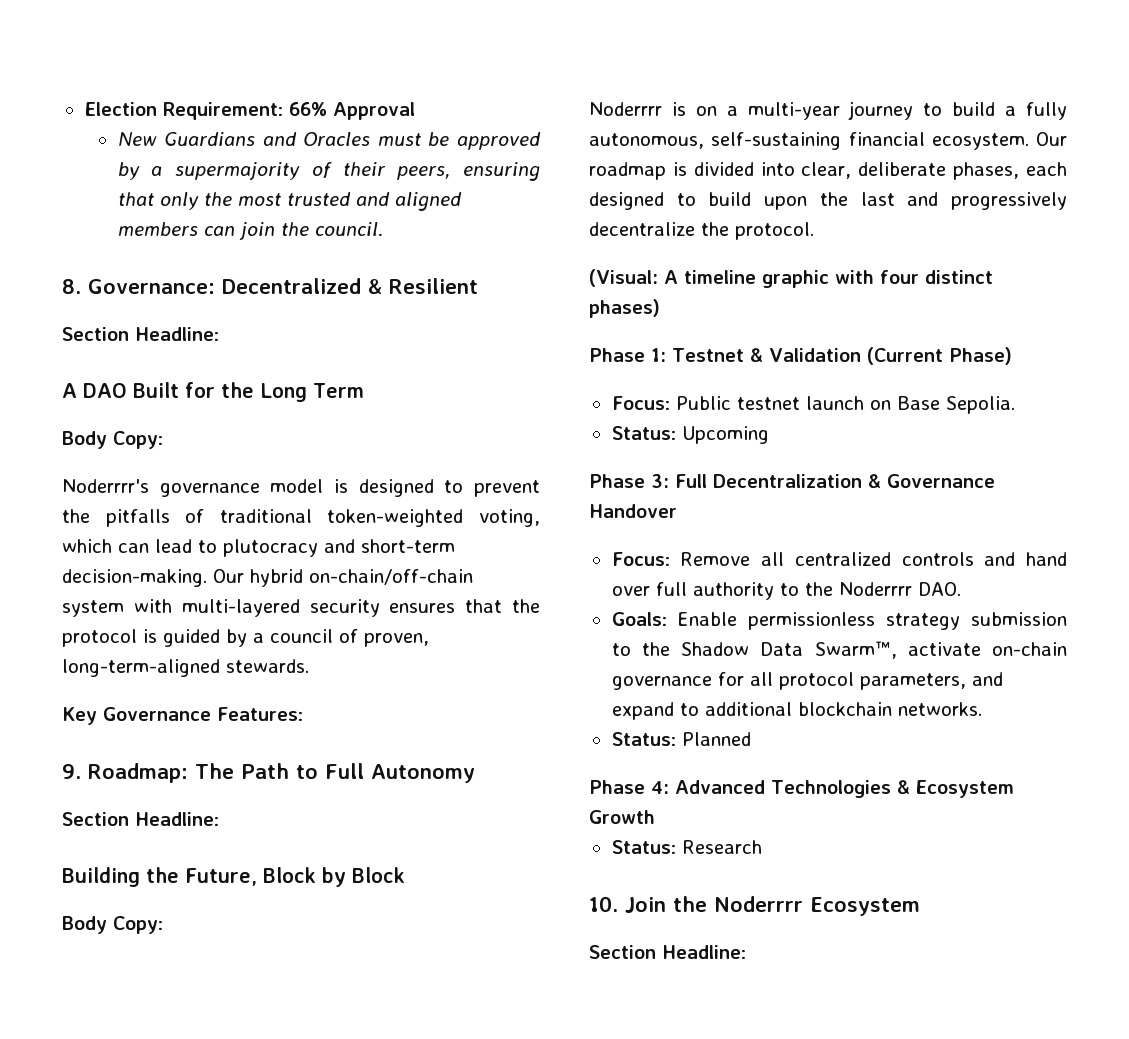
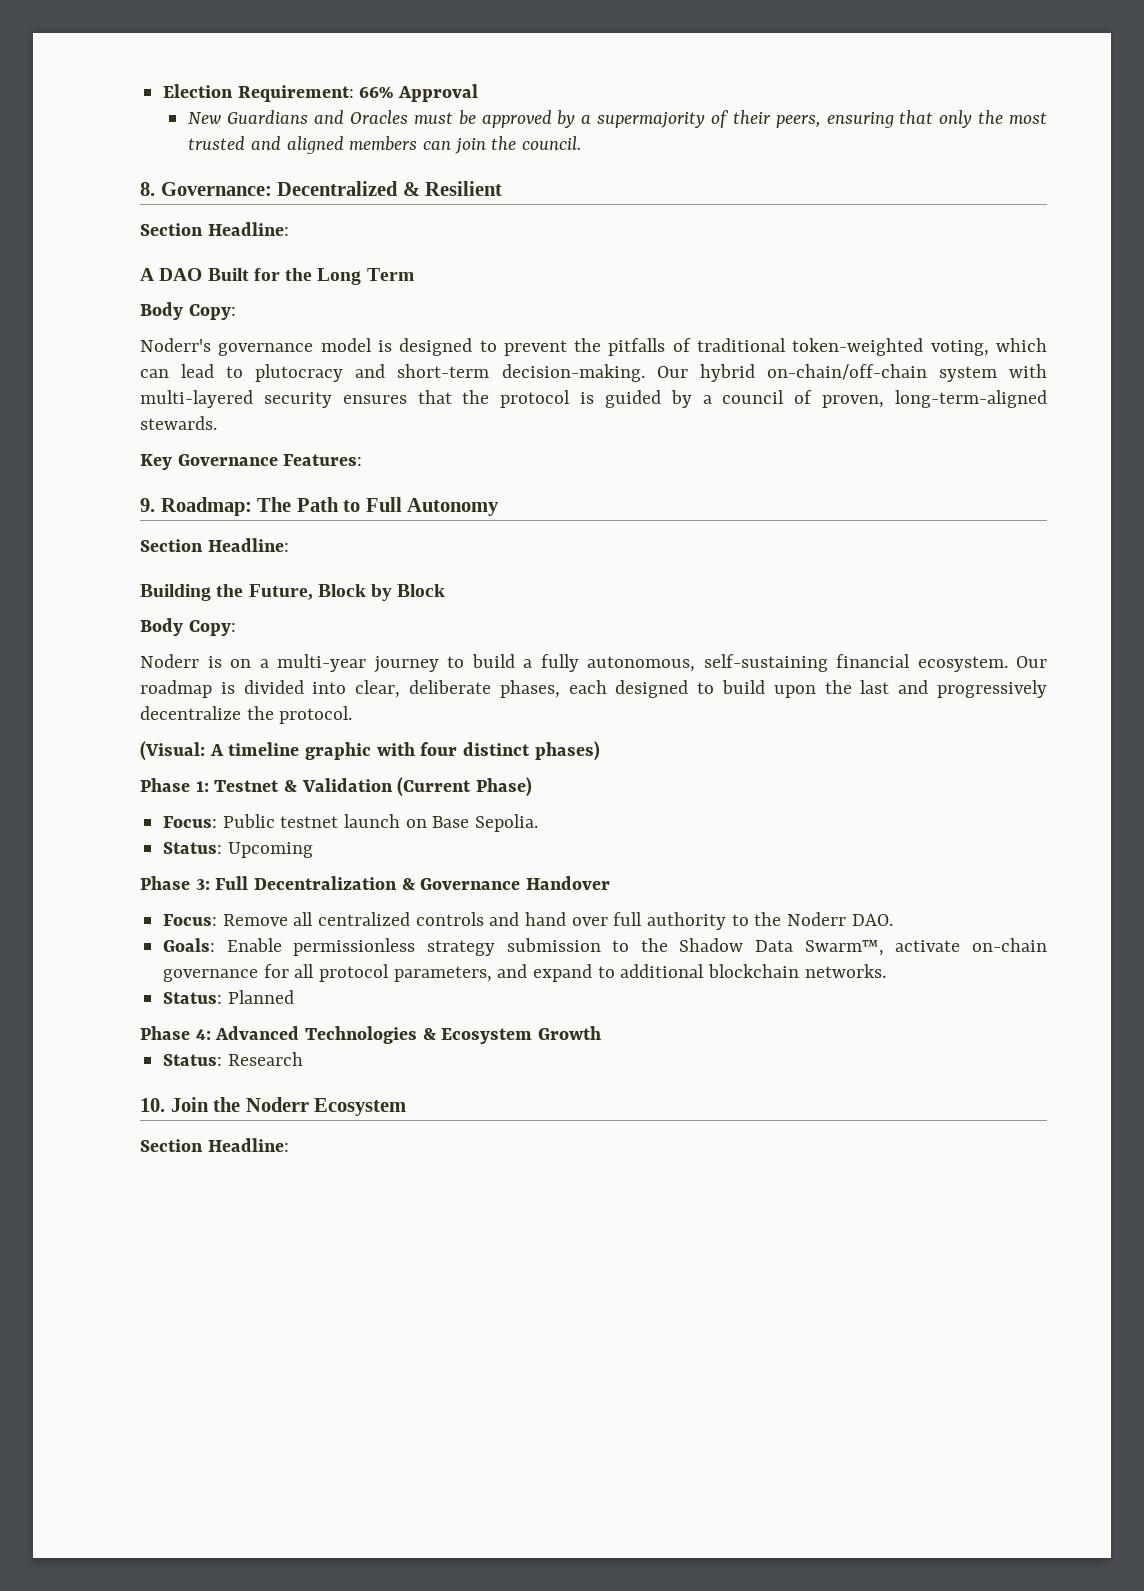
- Noderrrr's governance model is designed to prevent the pitfalls of traditional token-weighted voting, which can lead to plutocracy and short-term decision-making.
+ Noderr's governance model is designed to prevent the pitfalls of traditional token-weighted voting, which can lead to plutocracy and short-term decision-making.
- Noderrrr is on a multi-year journey to build a fully autonomous, self-sustaining financial ecosystem.
+ Noderr is on a multi-year journey to build a fully autonomous, self-sustaining financial ecosystem.
- Focus: Remove all centralized controls and hand over full authority to the Noderrrr DAO.
+ Focus: Remove all centralized controls and hand over full authority to the Noderr DAO.
- 10. Join the Noderrrr Ecosystem
+ 10. Join the Noderr Ecosystem

